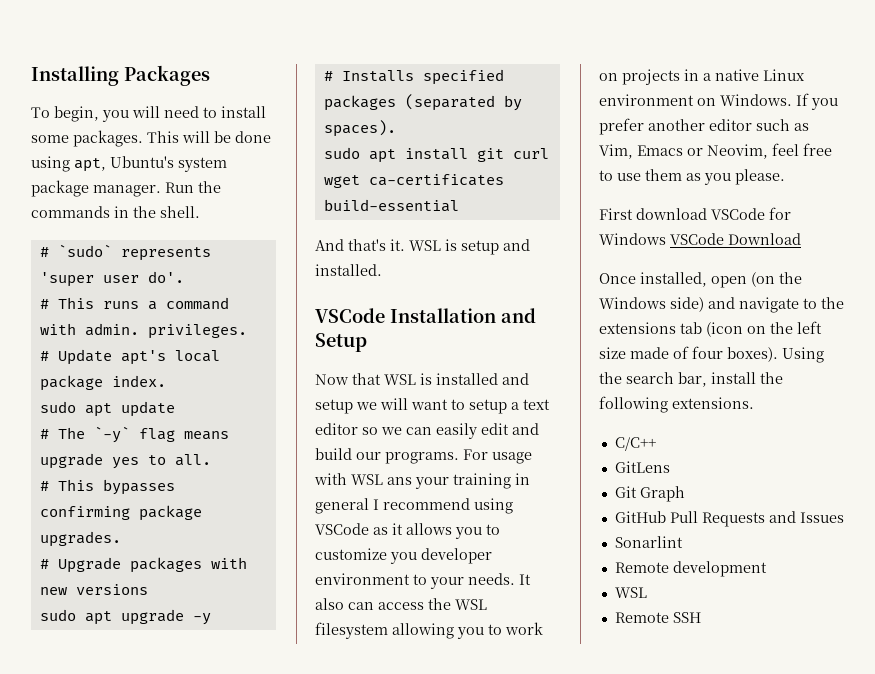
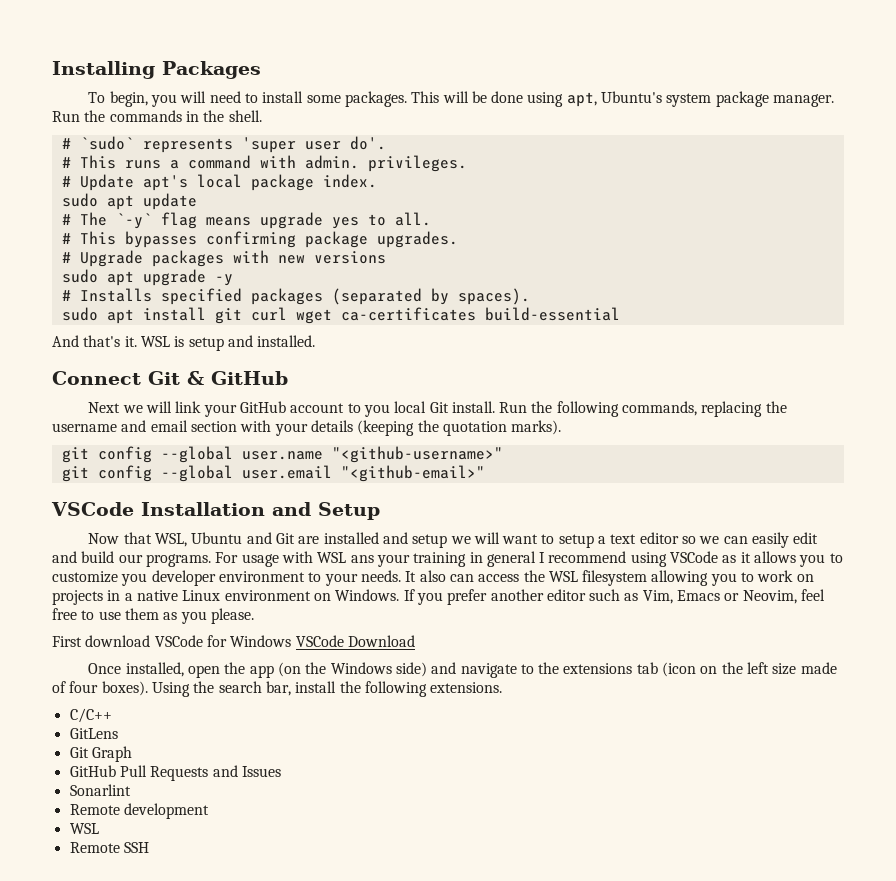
+ Connect Git & GitHub
+ Next we will link your GitHub account to you local Git install. Run the following commands, replacing the username and email section with your details (keeping the quotation marks).
+ git config --global user.name "<github-username>"
+ git config --global user.email "<github-email>"
- Now that WSL is installed and setup we will want to setup a text editor so we can easily edit and build our programs.
+ Now that WSL, Ubuntu and Git are installed and setup we will want to setup a text editor so we can easily edit and build our programs.
- Once installed, open (on the Windows side) and navigate to the extensions tab (icon on the left size made of four boxes).
+ Once installed, open the app (on the Windows side) and navigate to the extensions tab (icon on the left size made of four boxes).

